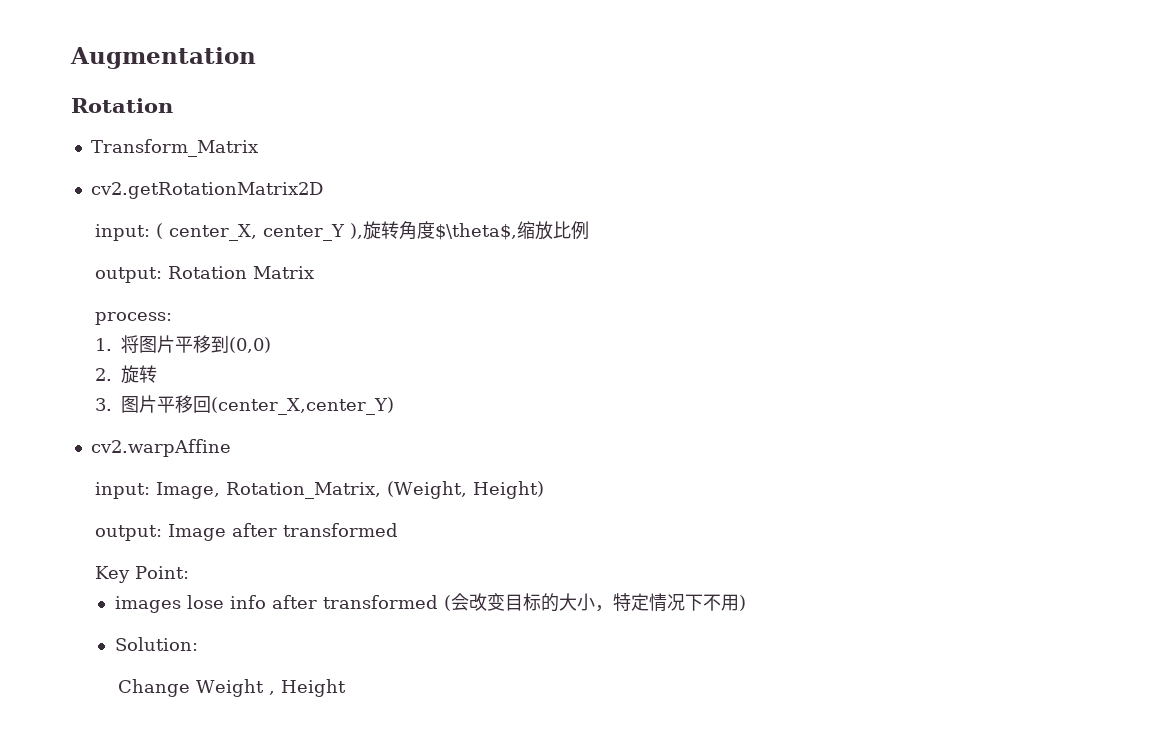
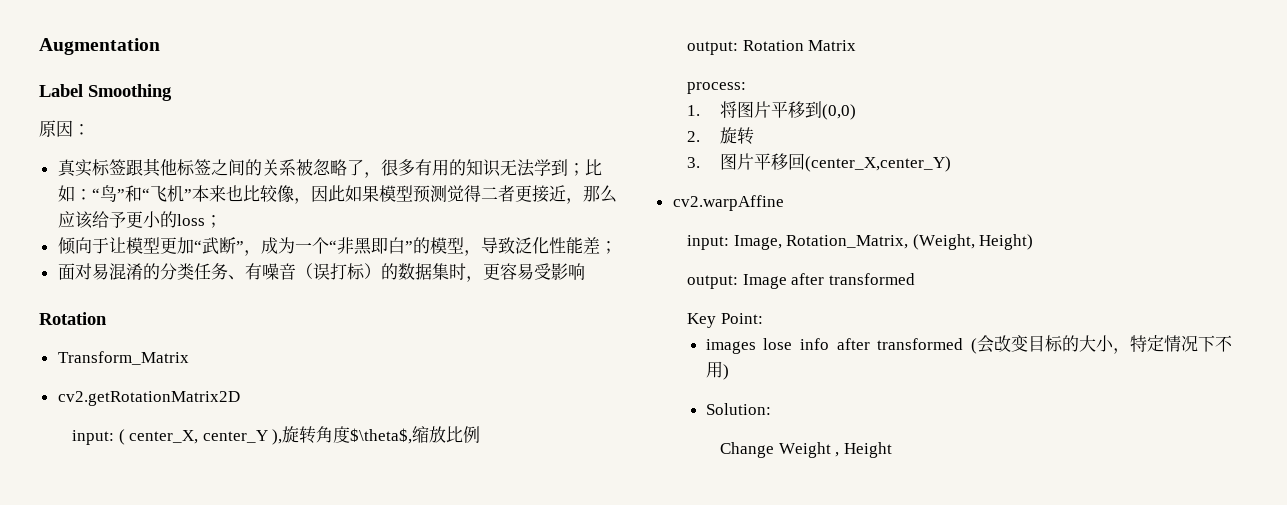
+ Label Smoothing
+ 原因：
+ 真实标签跟其他标签之间的关系被忽略了，很多有用的知识无法学到；比如：“鸟”和“飞机”本来也比较像，因此如果模型预测觉得二者更接近，那么应该给予更小的loss；
+ 倾向于让模型更加“武断”，成为一个“非黑即白”的模型，导致泛化性能差；
+ 面对易混淆的分类任务、有噪音（误打标）的数据集时，更容易受影响

